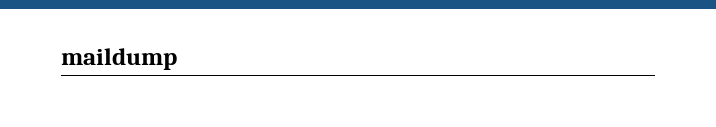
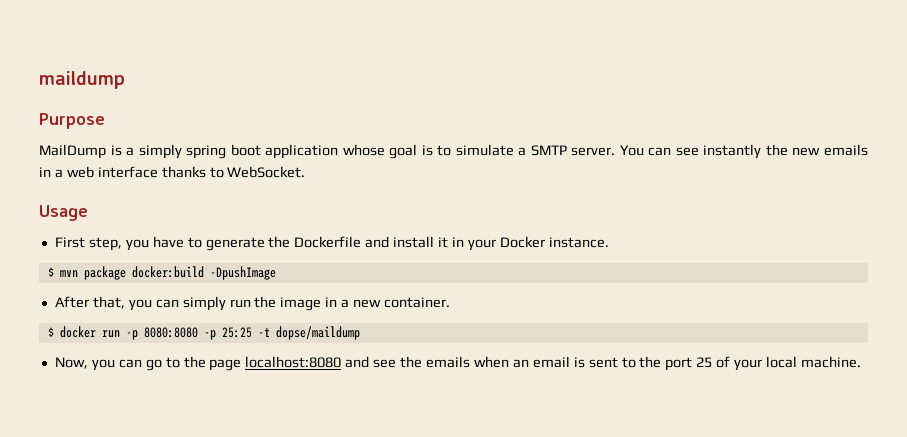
+ Purpose
+ MailDump is a simply spring boot application whose goal is to simulate a SMTP server. You can see instantly the new emails in a web interface thanks to WebSocket.
+ Usage
+ First step, you have to generate the Dockerfile and install it in your Docker instance.
+ $ mvn package docker:build -DpushImage
+ After that, you can simply run the image in a new container.
+ $ docker run -p 8080:8080 -p 25:25 -t dopse/maildump
+ Now, you can go to the page localhost:8080 and see the emails when an email is sent to the port 25 of your local machine.

